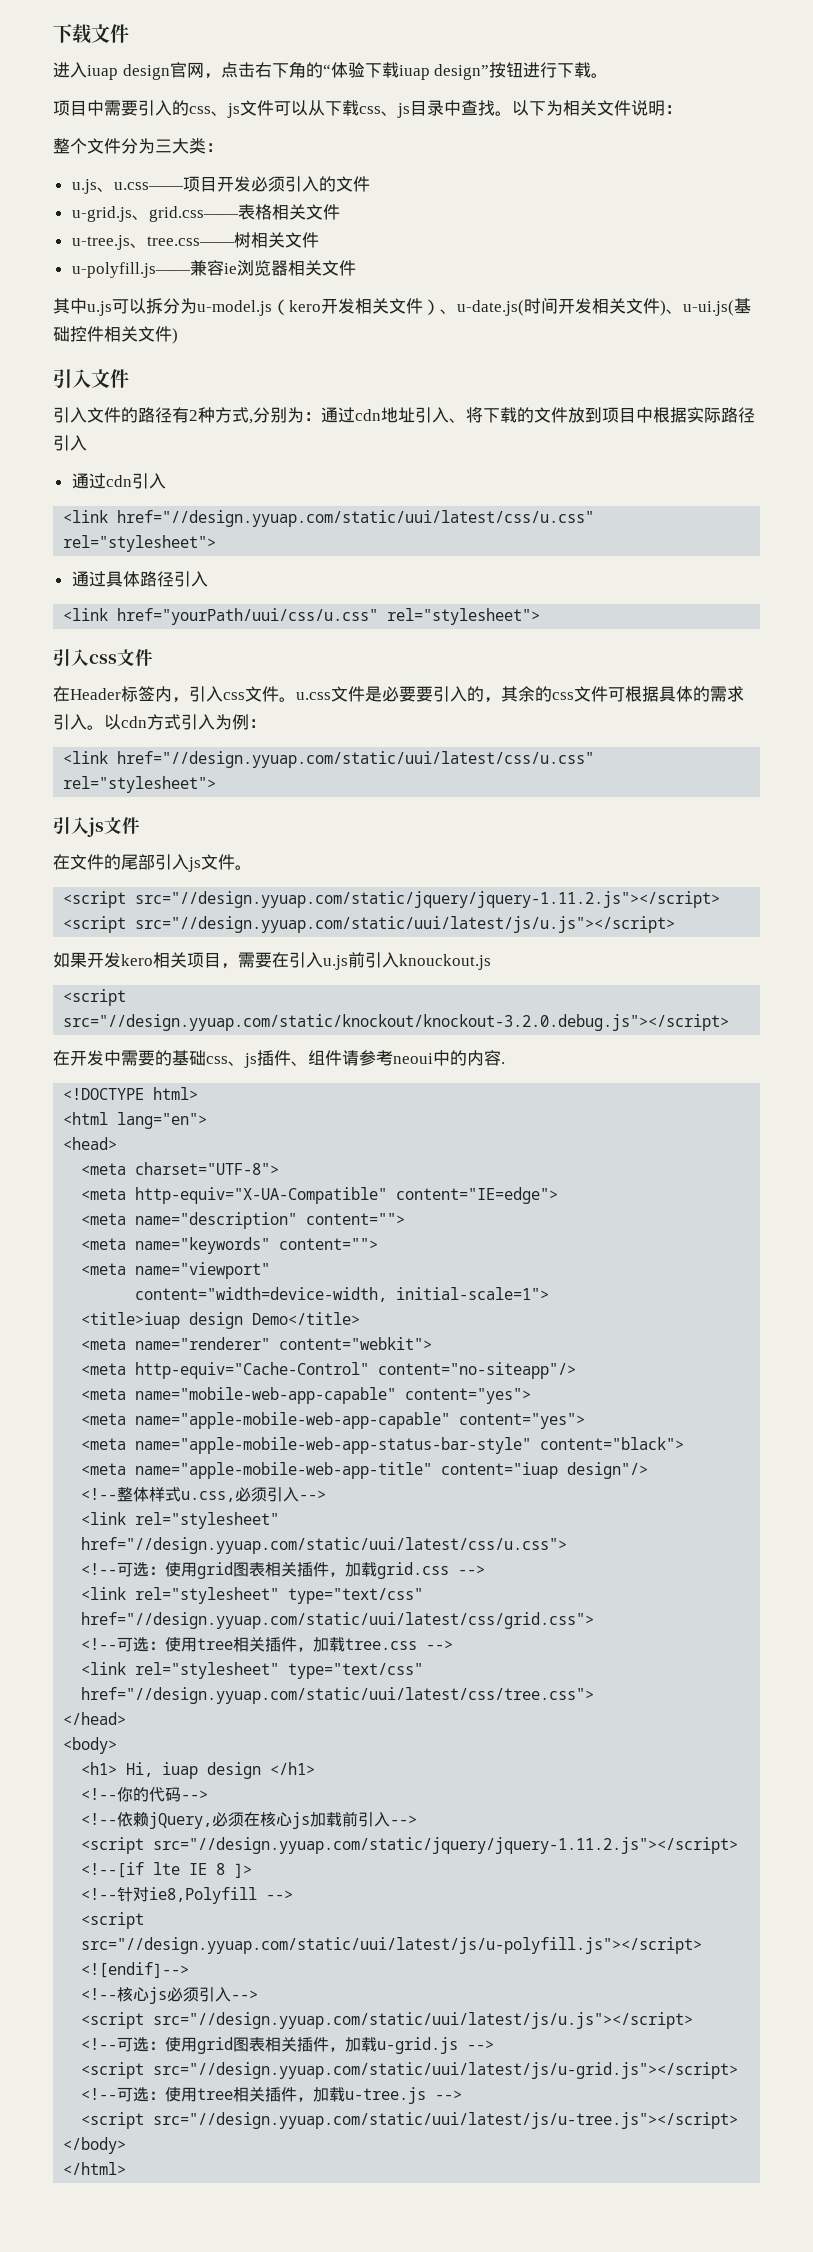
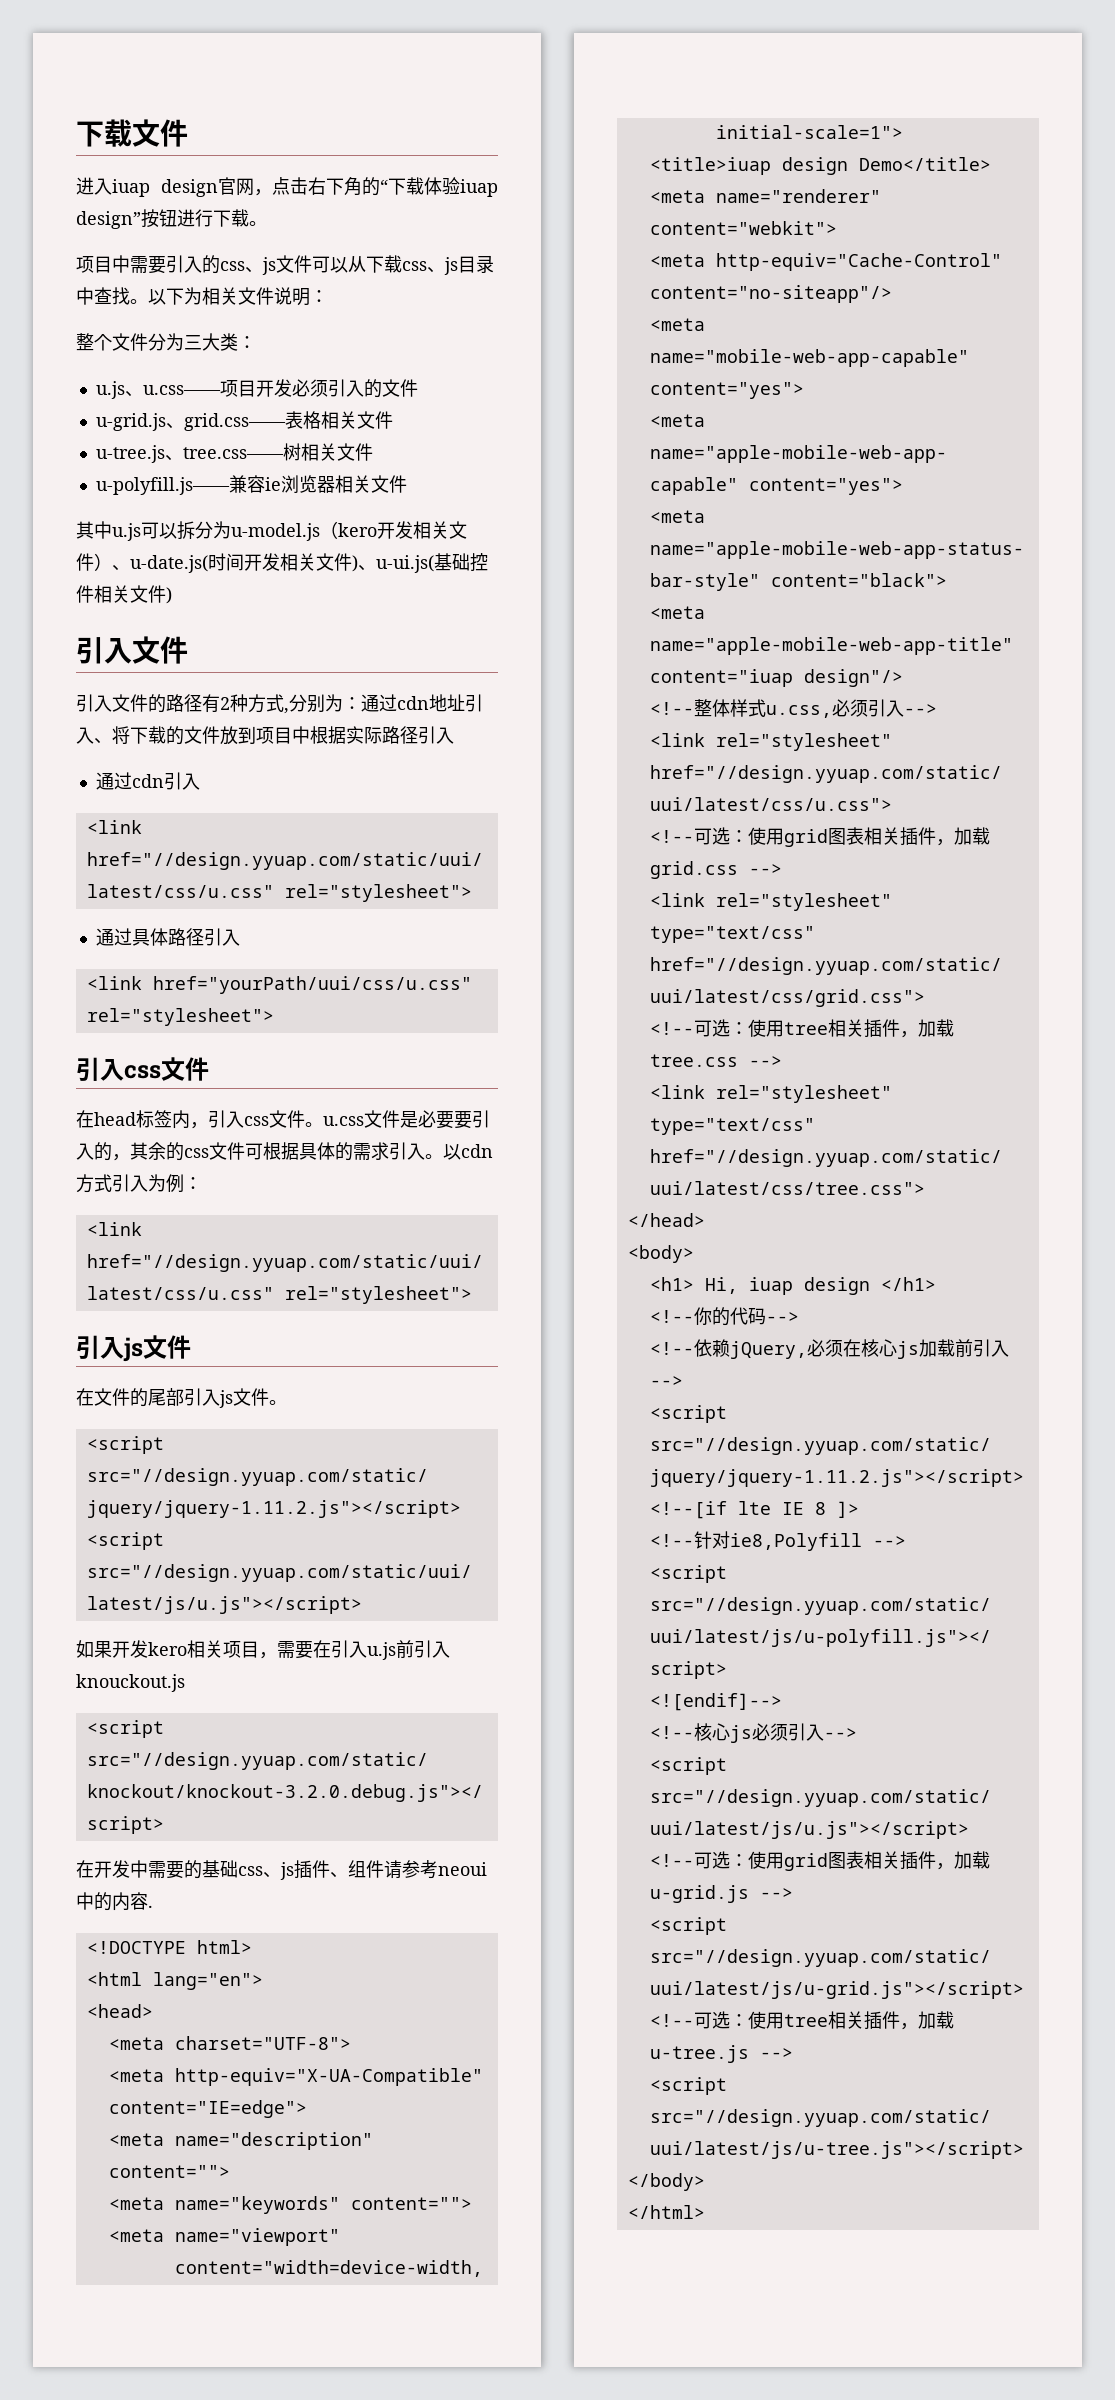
- 进入iuap design官网，点击右下角的“体验下载iuap design”按钮进行下载。
+ 进入iuap design官网，点击右下角的“下载体验iuap design”按钮进行下载。
- 在Header标签内，引入css文件。u.css文件是必要要引入的，其余的css文件可根据具体的需求引入。
+ 在head标签内，引入css文件。u.css文件是必要要引入的，其余的css文件可根据具体的需求引入。

